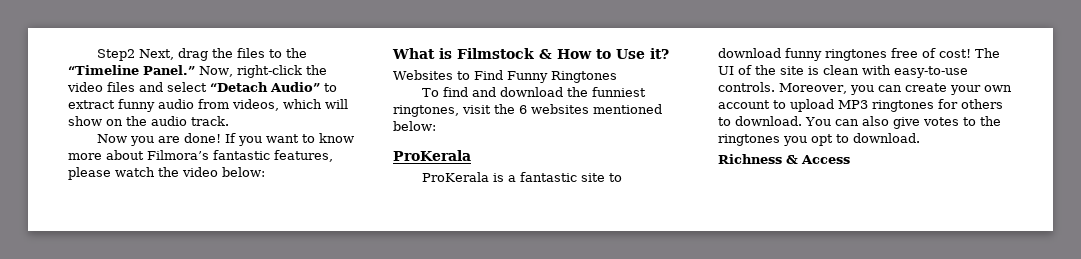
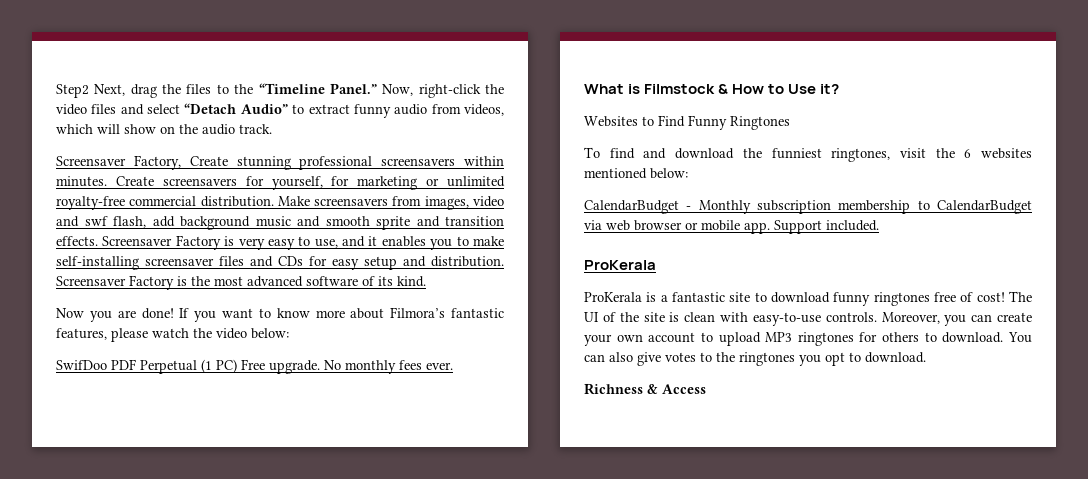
+ Screensaver Factory, Create stunning professional screensavers within minutes. Create screensavers for yourself, for marketing or unlimited royalty-free commercial distribution. Make screensavers from images, video and swf flash, add background music and smooth sprite and transition effects. Screensaver Factory is very easy to use, and it enables you to make self-installing screensaver files and CDs for easy setup and distribution. Screensaver Factory is the most advanced software of its kind.
+ SwifDoo PDF Perpetual (1 PC) Free upgrade. No monthly fees ever.
+ CalendarBudget - Monthly subscription membership to CalendarBudget via web browser or mobile app. Support included.

